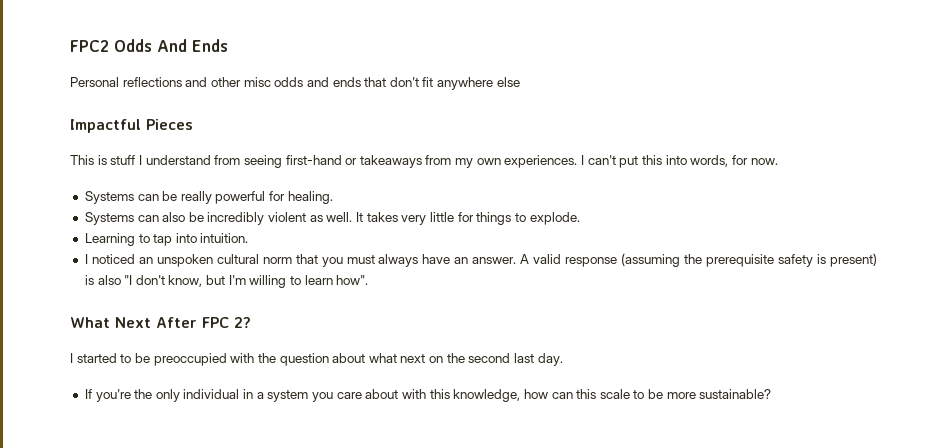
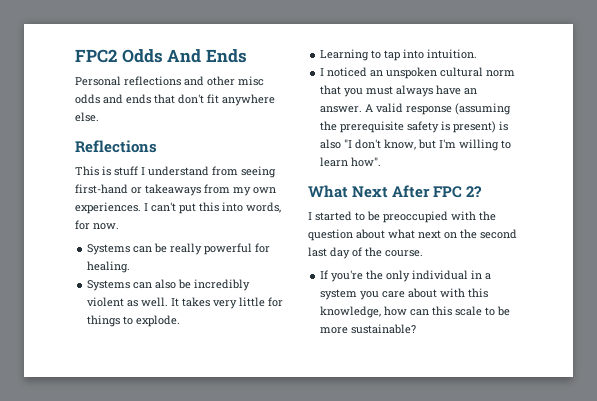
- Personal reflections and other misc odds and ends that don't fit anywhere else
- Impactful Pieces
+ Personal reflections and other misc odds and ends that don't fit anywhere else.
+ Reflections
- I started to be preoccupied with the question about what next on the second last day.
+ I started to be preoccupied with the question about what next on the second last day of the course.

